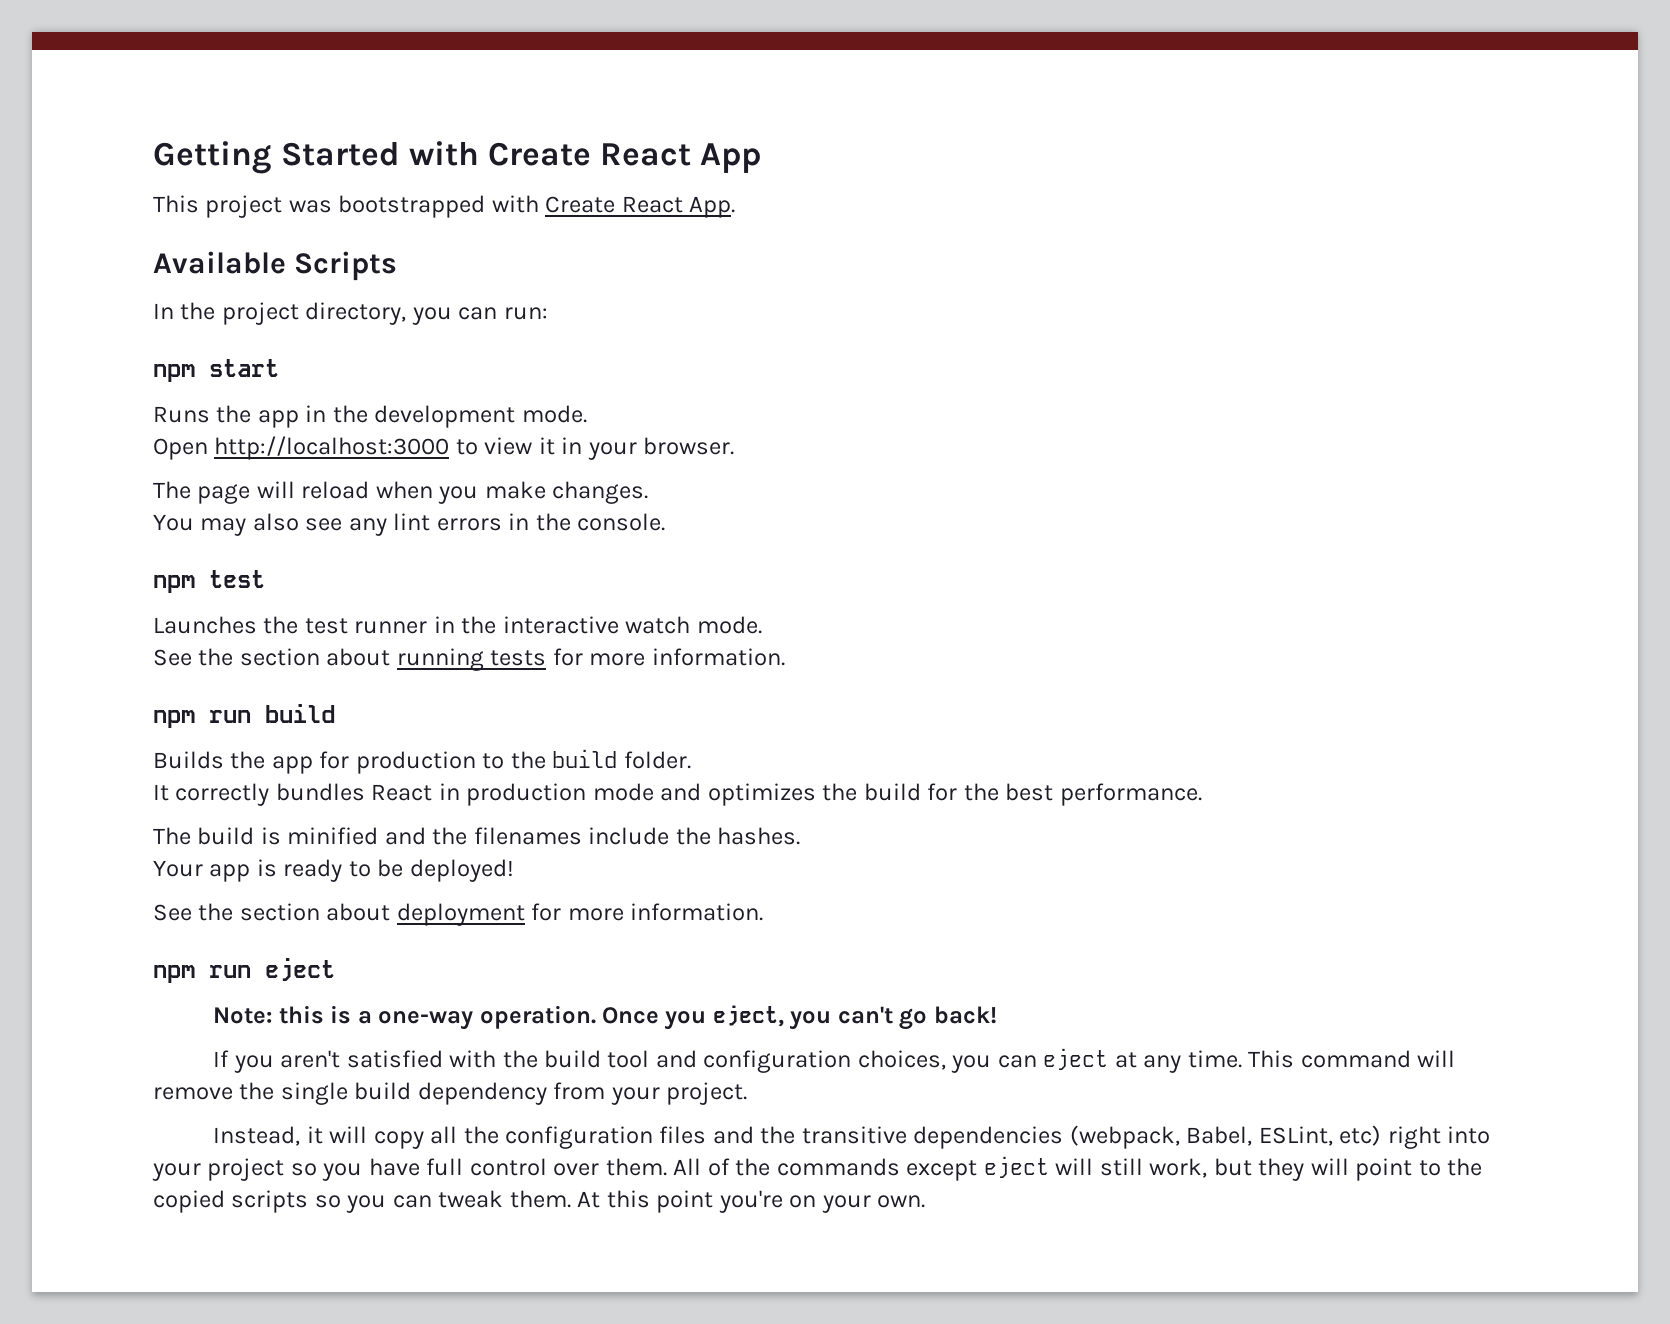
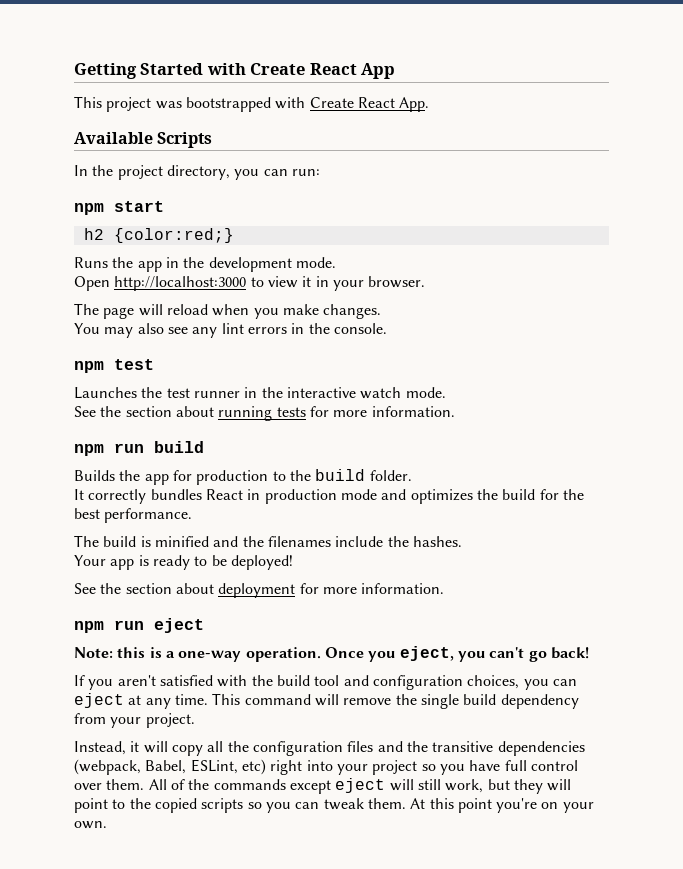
+ h2 {color:red;}

